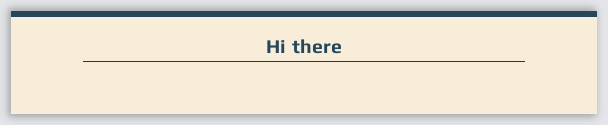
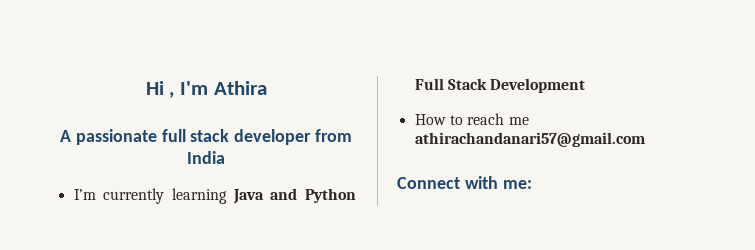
- Hi there
+ Hi , I'm Athira
+ A passionate full stack developer from India
+ I’m currently learning Java and Python Full Stack Development
+ How to reach me athirachandanari57@gmail.com
+ Connect with me:

